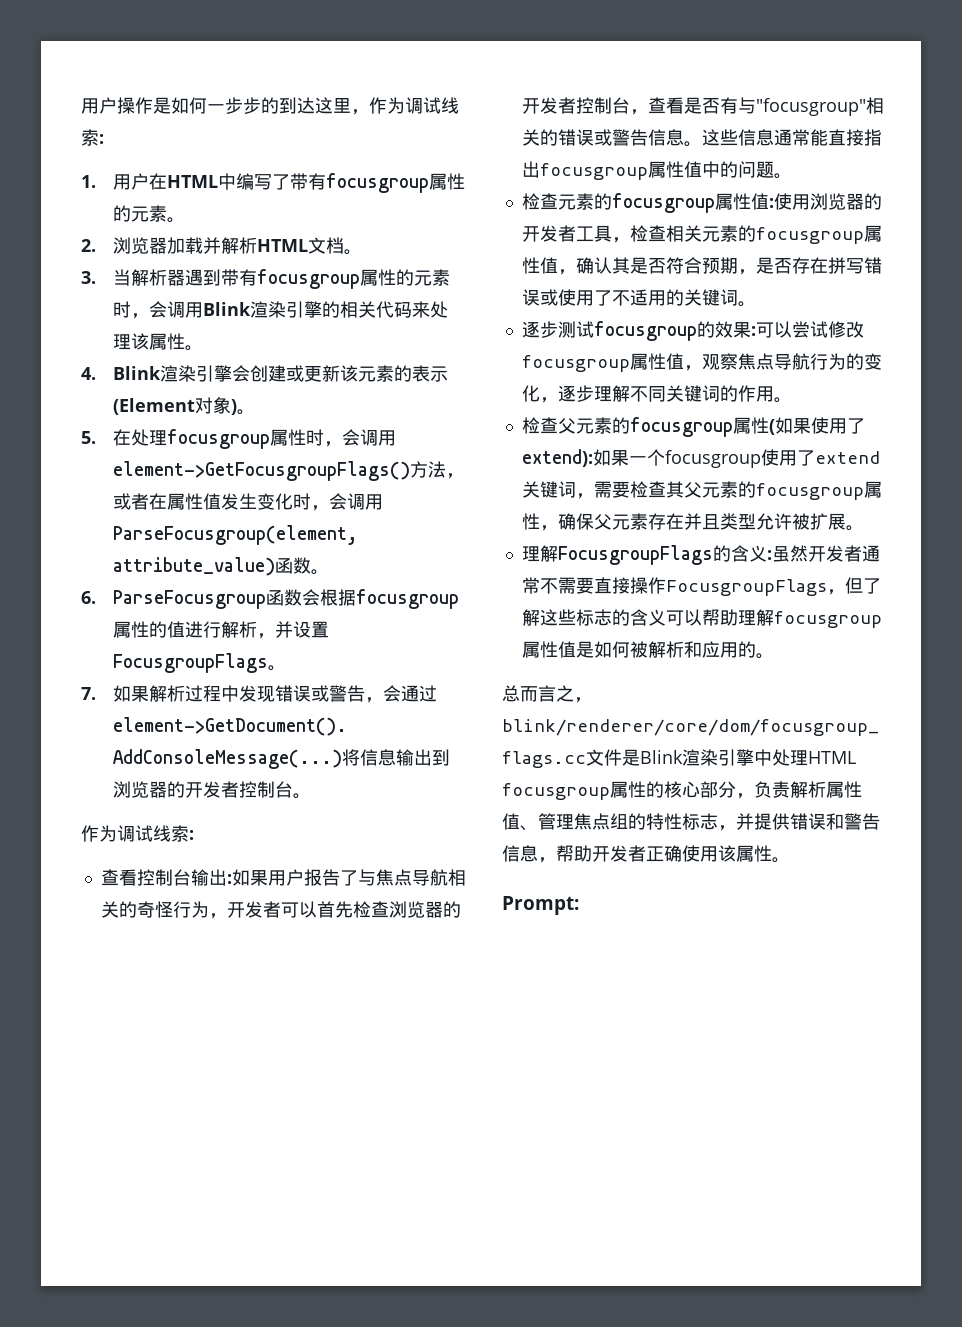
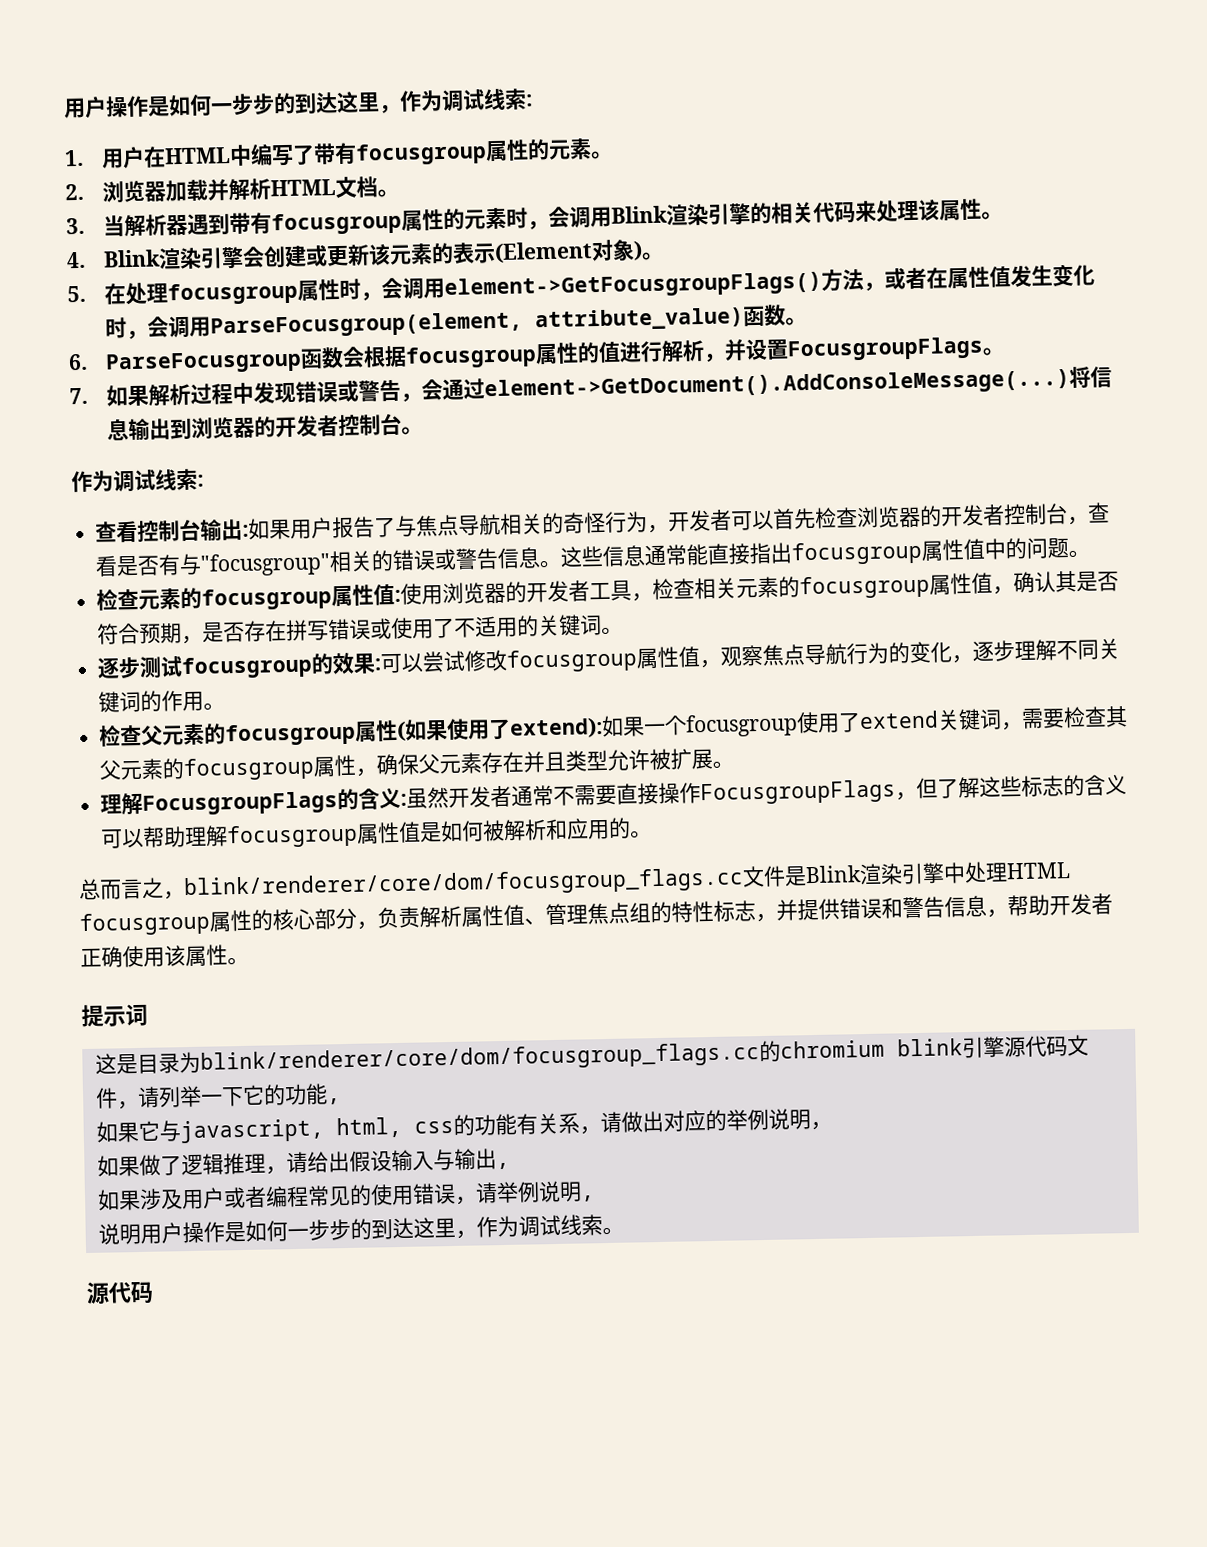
- Prompt:
+ 提示词
+ 这是目录为blink/renderer/core/dom/focusgroup_flags.cc的chromium blink引擎源代码文件，请列举一下它的功能,
+ 如果它与javascript, html, css的功能有关系，请做出对应的举例说明，
+ 如果做了逻辑推理，请给出假设输入与输出,
+ 如果涉及用户或者编程常见的使用错误，请举例说明,
+ 说明用户操作是如何一步步的到达这里，作为调试线索。
+ 源代码

